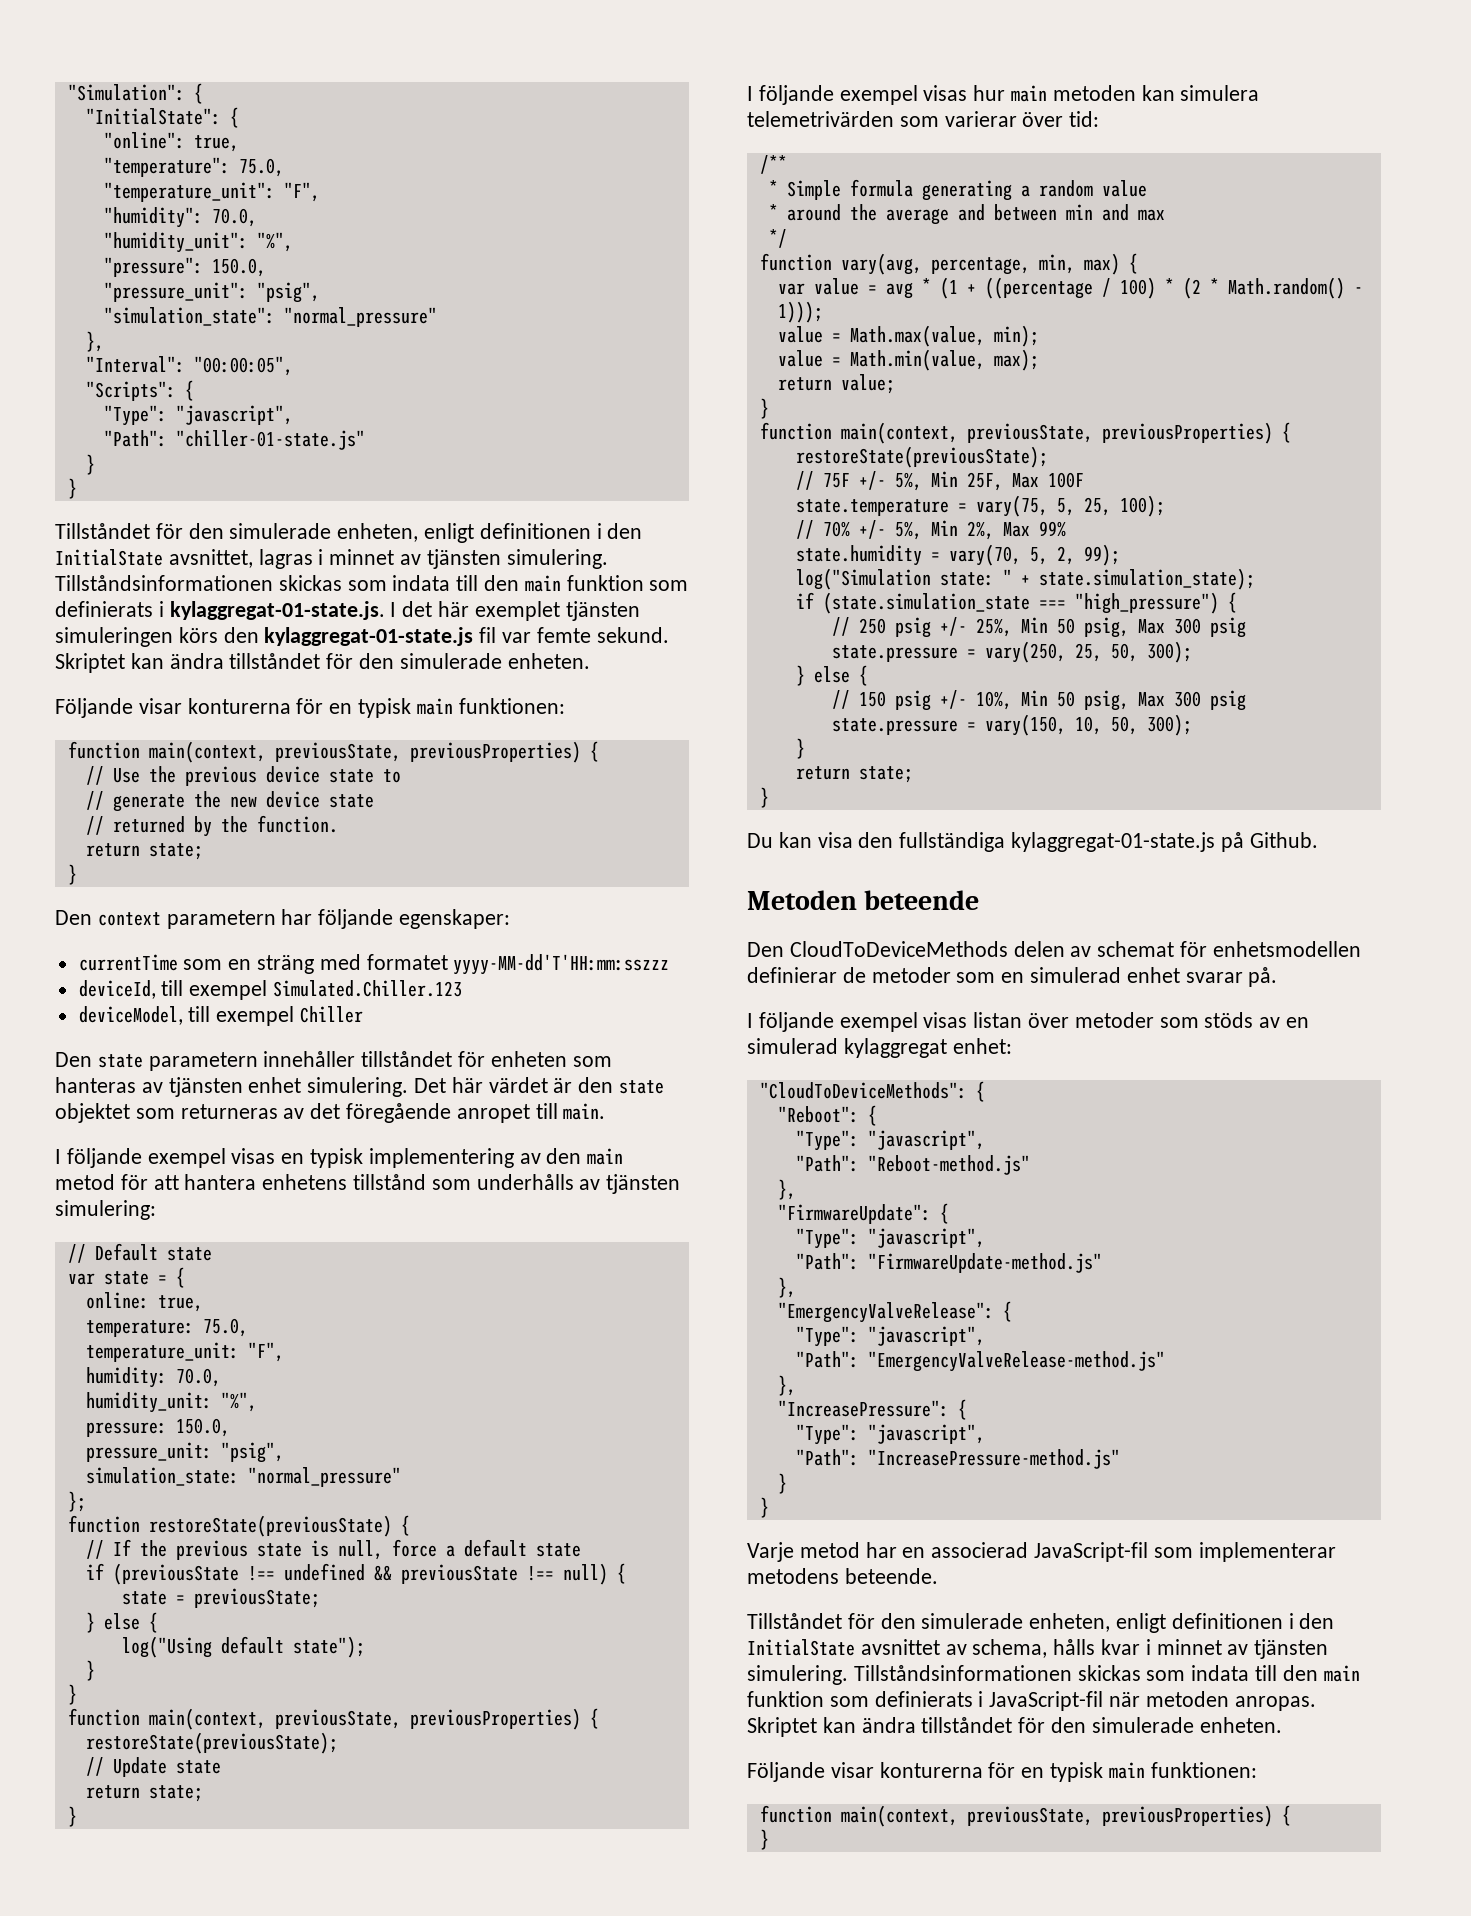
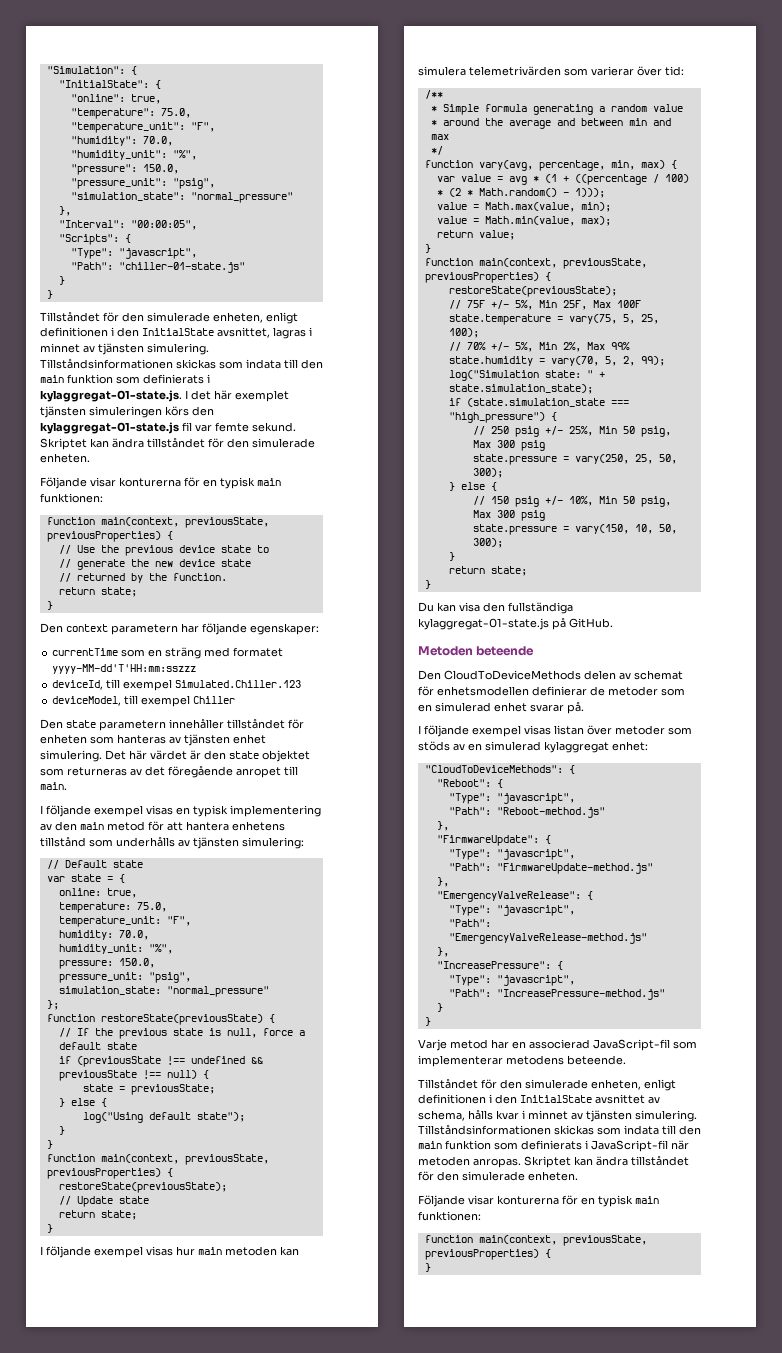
- Du kan visa den fullständiga kylaggregat-01-state.js på Github.
+ Du kan visa den fullständiga kylaggregat-01-state.js på GitHub.

